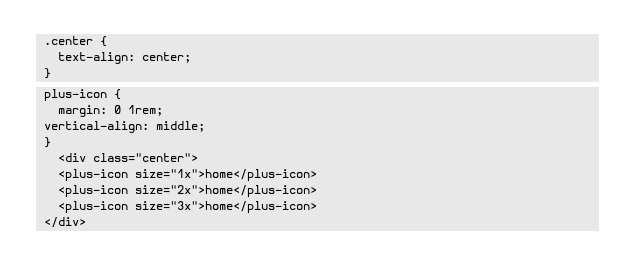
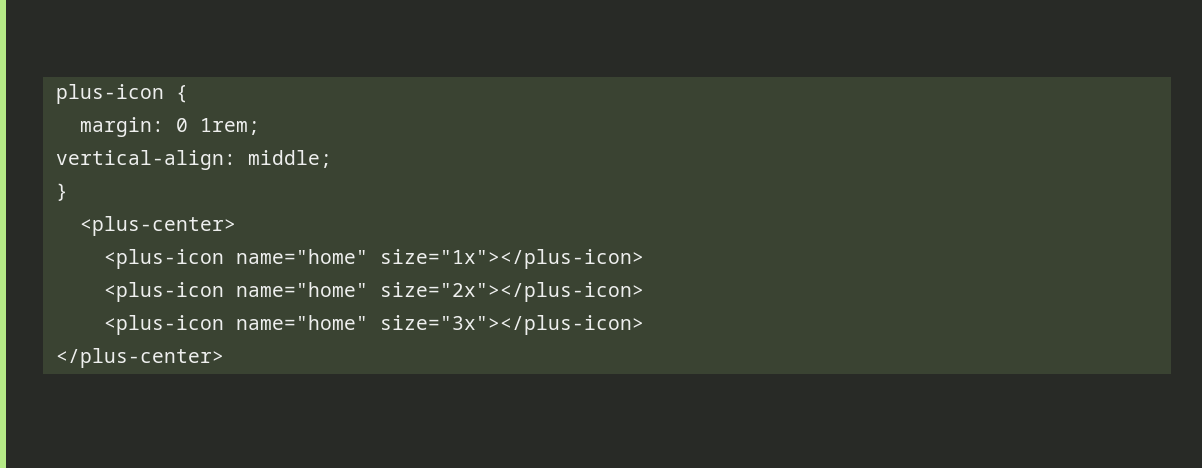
- .center {
- text-align: center;
- }
- <div class="center">
- <plus-icon size="1x">home</plus-icon>
- <plus-icon size="2x">home</plus-icon>
- <plus-icon size="3x">home</plus-icon>
- </div>
+ <plus-center>
+ <plus-icon name="home" size="1x"></plus-icon>
+ <plus-icon name="home" size="2x"></plus-icon>
+ <plus-icon name="home" size="3x"></plus-icon>
+ </plus-center>

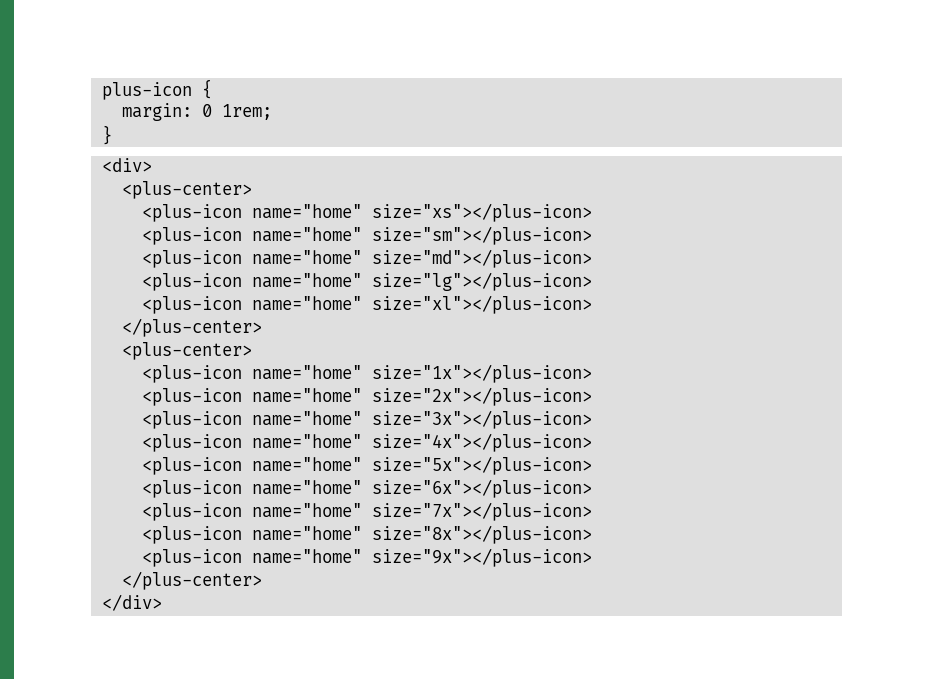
- vertical-align: middle;
  }
+ <div>
+ <plus-center>
+ <plus-icon name="home" size="xs"></plus-icon>
+ <plus-icon name="home" size="sm"></plus-icon>
+ <plus-icon name="home" size="md"></plus-icon>
+ <plus-icon name="home" size="lg"></plus-icon>
+ <plus-icon name="home" size="xl"></plus-icon>
+ </plus-center>
+ <plus-icon name="home" size="4x"></plus-icon>
+ <plus-icon name="home" size="5x"></plus-icon>
+ <plus-icon name="home" size="6x"></plus-icon>
+ <plus-icon name="home" size="7x"></plus-icon>
+ <plus-icon name="home" size="8x"></plus-icon>
+ <plus-icon name="home" size="9x"></plus-icon>
  </plus-center>
+ </div>

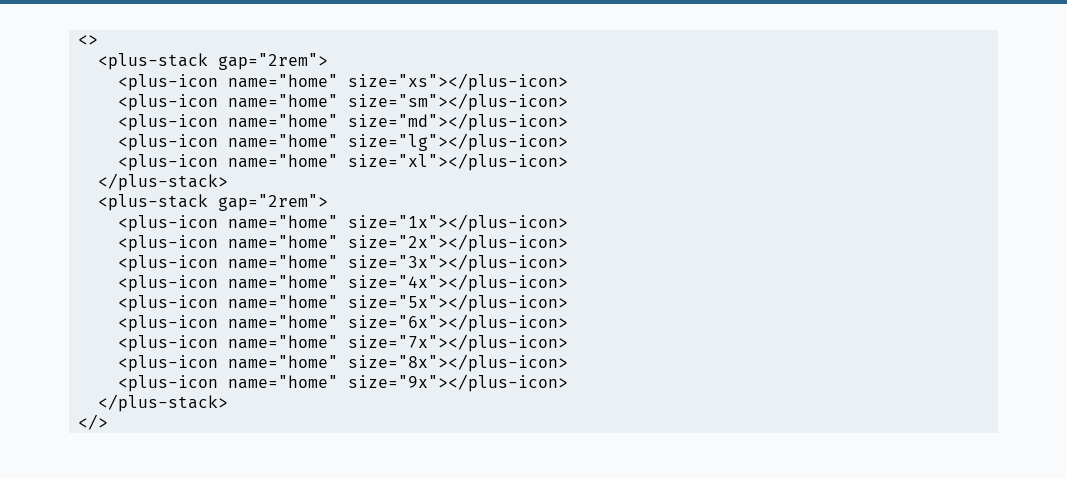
- plus-icon {
- margin: 0 1rem;
- }
- <div>
- <plus-center>
+ <>
+ <plus-stack gap="2rem">
  <plus-icon name="home" size="xl"></plus-icon>
- </plus-center>
- <plus-center>
+ </plus-stack>
+ <plus-stack gap="2rem">
  <plus-icon name="home" size="9x"></plus-icon>
- </plus-center>
- </div>
+ </plus-stack>
+ </>

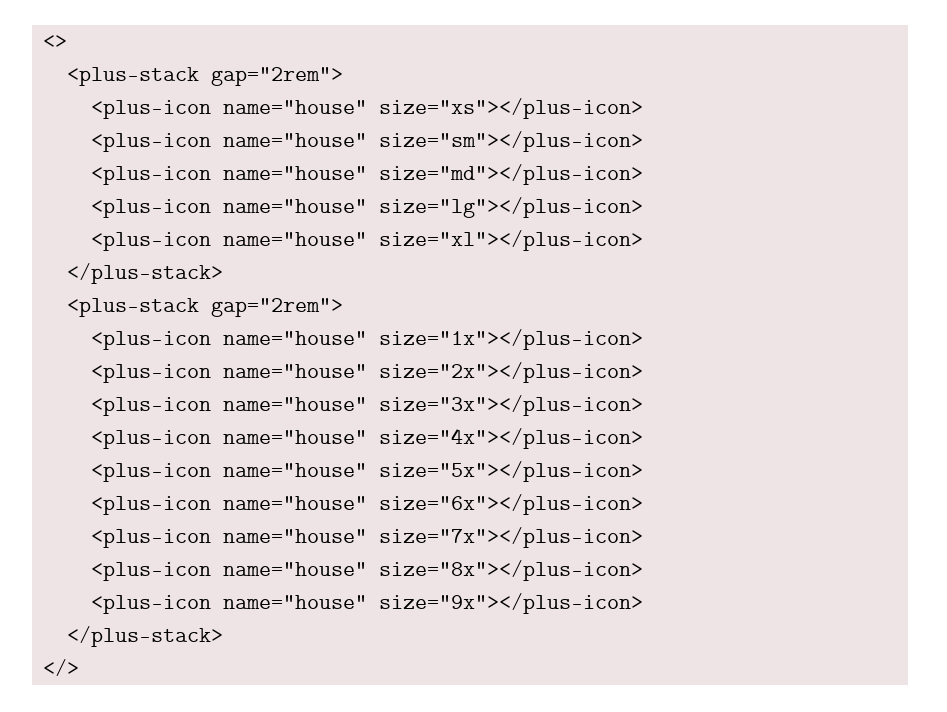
- <plus-icon name="home" size="xs"></plus-icon>
+ <plus-icon name="house" size="xs"></plus-icon>
- <plus-icon name="home" size="sm"></plus-icon>
+ <plus-icon name="house" size="sm"></plus-icon>
- <plus-icon name="home" size="md"></plus-icon>
+ <plus-icon name="house" size="md"></plus-icon>
- <plus-icon name="home" size="lg"></plus-icon>
+ <plus-icon name="house" size="lg"></plus-icon>
- <plus-icon name="home" size="xl"></plus-icon>
+ <plus-icon name="house" size="xl"></plus-icon>
- <plus-icon name="home" size="1x"></plus-icon>
+ <plus-icon name="house" size="1x"></plus-icon>
- <plus-icon name="home" size="2x"></plus-icon>
+ <plus-icon name="house" size="2x"></plus-icon>
- <plus-icon name="home" size="3x"></plus-icon>
+ <plus-icon name="house" size="3x"></plus-icon>
- <plus-icon name="home" size="4x"></plus-icon>
+ <plus-icon name="house" size="4x"></plus-icon>
- <plus-icon name="home" size="5x"></plus-icon>
+ <plus-icon name="house" size="5x"></plus-icon>
- <plus-icon name="home" size="6x"></plus-icon>
+ <plus-icon name="house" size="6x"></plus-icon>
- <plus-icon name="home" size="7x"></plus-icon>
+ <plus-icon name="house" size="7x"></plus-icon>
- <plus-icon name="home" size="8x"></plus-icon>
+ <plus-icon name="house" size="8x"></plus-icon>
- <plus-icon name="home" size="9x"></plus-icon>
+ <plus-icon name="house" size="9x"></plus-icon>

